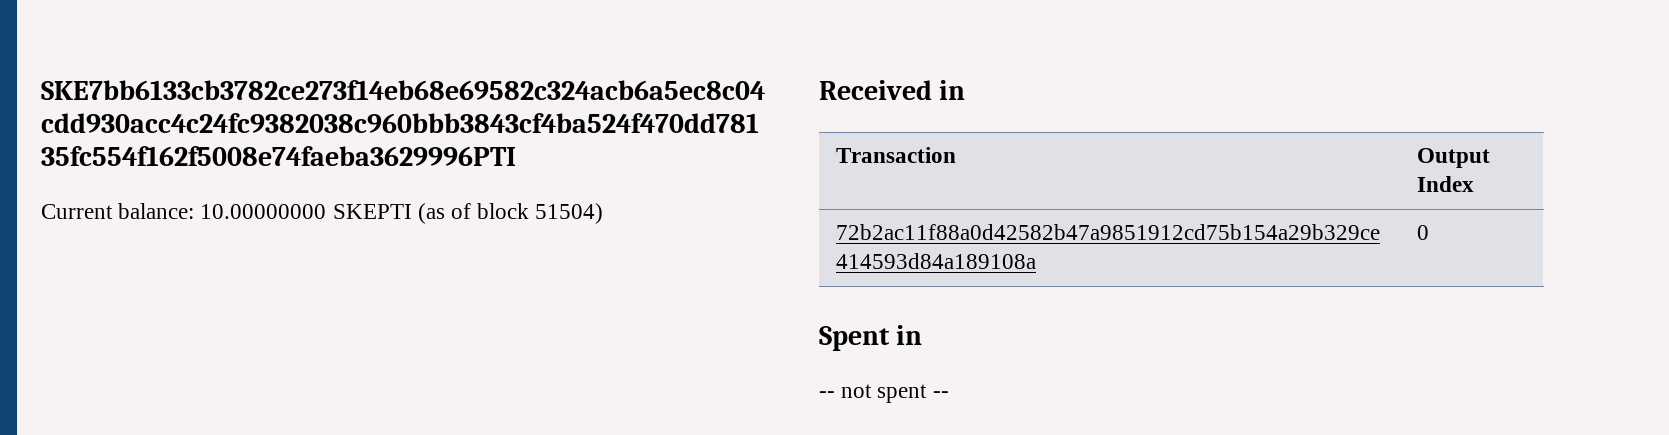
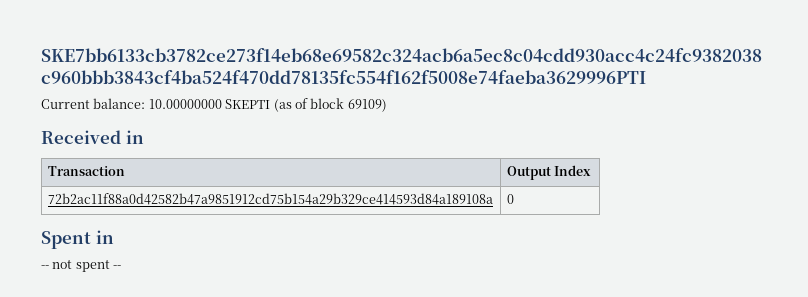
- Current balance: 10.00000000 SKEPTI (as of block 51504)
+ Current balance: 10.00000000 SKEPTI (as of block 69109)

